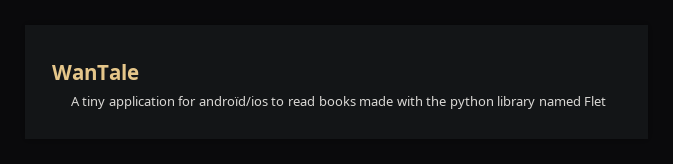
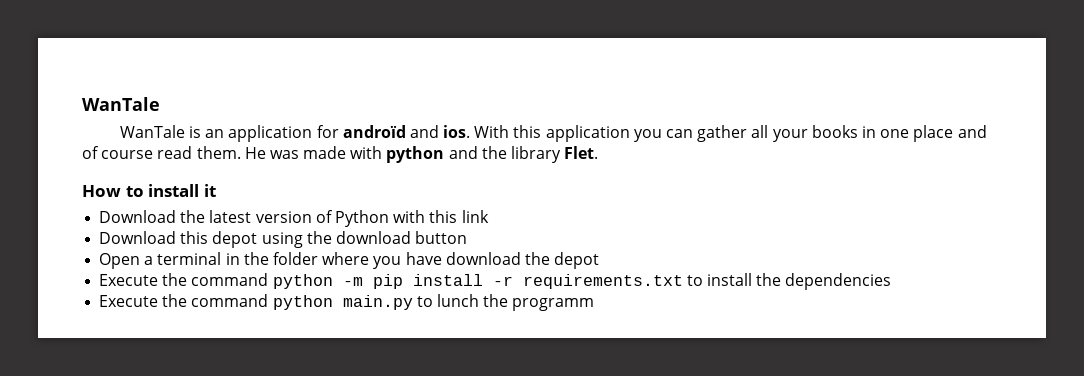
- A tiny application for androïd/ios to read books made with the python library named Flet
+ WanTale is an application for androïd and ios. With this application you can gather all your books in one place and of course read them. He was made with python and the library Flet.
+ How to install it
+ Download the latest version of Python with this link
+ Download this depot using the download button
+ Open a terminal in the folder where you have download the depot
+ Execute the command python -m pip install -r requirements.txt to install the dependencies
+ Execute the command python main.py to lunch the programm

